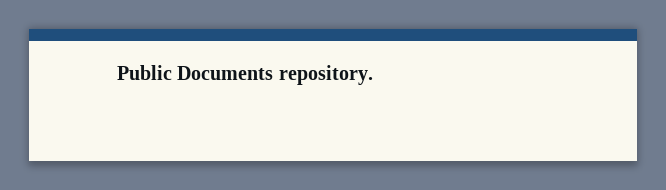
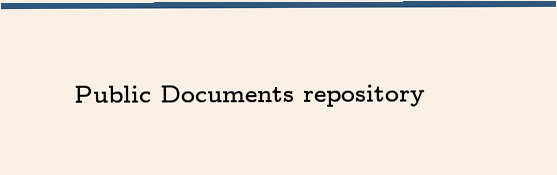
- Public Documents repository.
+ Public Documents repository

